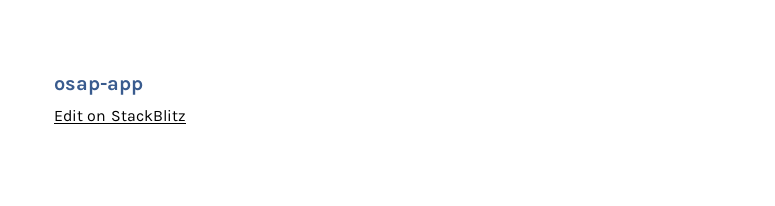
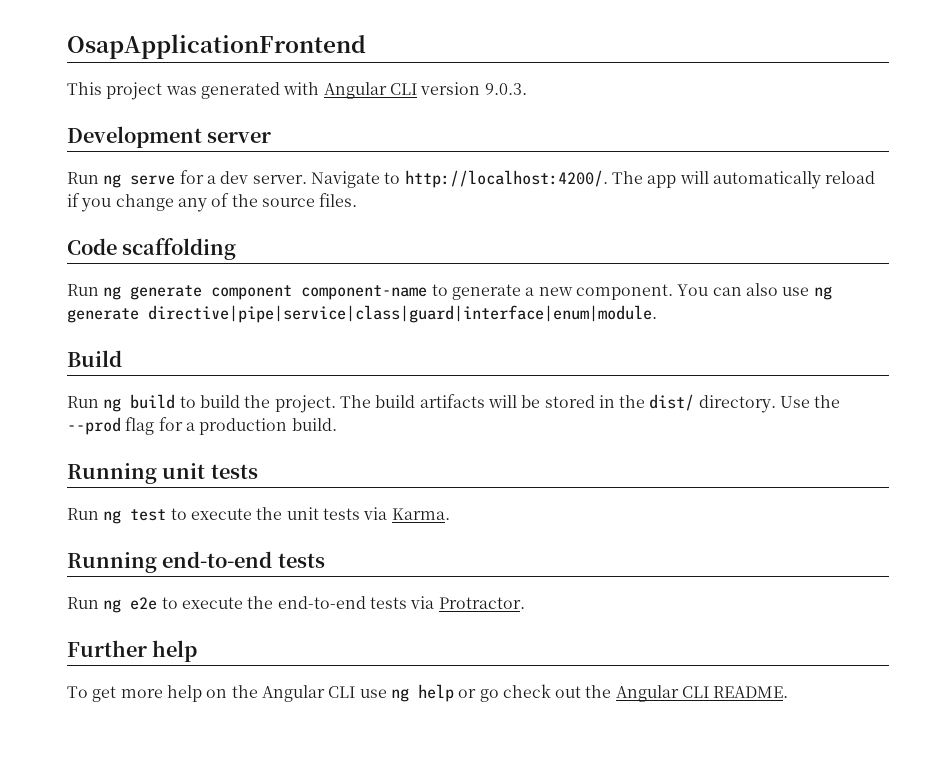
- osap-app
- Edit on StackBlitz
+ OsapApplicationFrontend
+ This project was generated with Angular CLI version 9.0.3.
+ Development server
+ Run ng serve for a dev server. Navigate to http://localhost:4200/. The app will automatically reload if you change any of the source files.
+ Code scaffolding
+ Run ng generate component component-name to generate a new component. You can also use ng generate directive|pipe|service|class|guard|interface|enum|module.
+ Build
+ Run ng build to build the project. The build artifacts will be stored in the dist/ directory. Use the --prod flag for a production build.
+ Running unit tests
+ Run ng test to execute the unit tests via Karma.
+ Running end-to-end tests
+ Run ng e2e to execute the end-to-end tests via Protractor.
+ Further help
+ To get more help on the Angular CLI use ng help or go check out the Angular CLI README.

